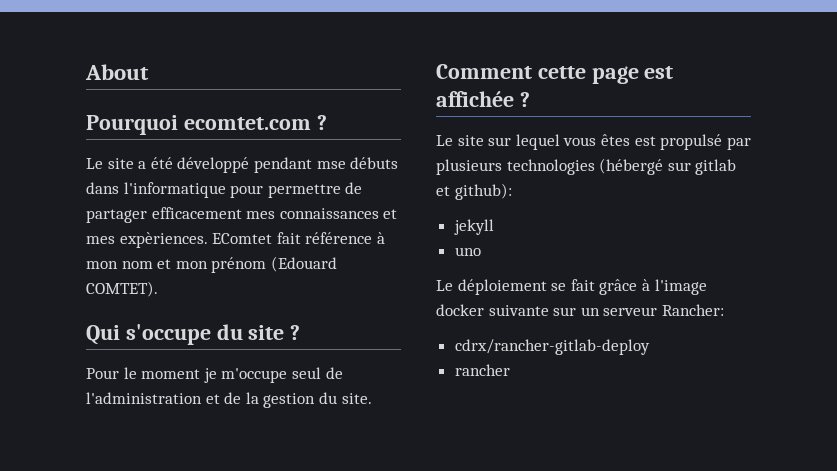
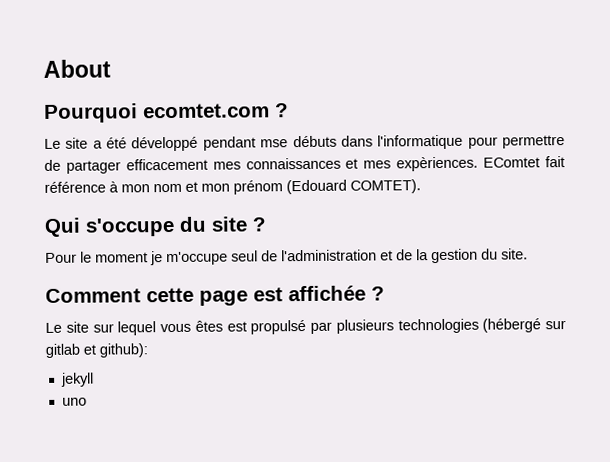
- Le déploiement se fait grâce à l'image docker suivante sur un serveur Rancher:
- cdrx/rancher-gitlab-deploy
- rancher

